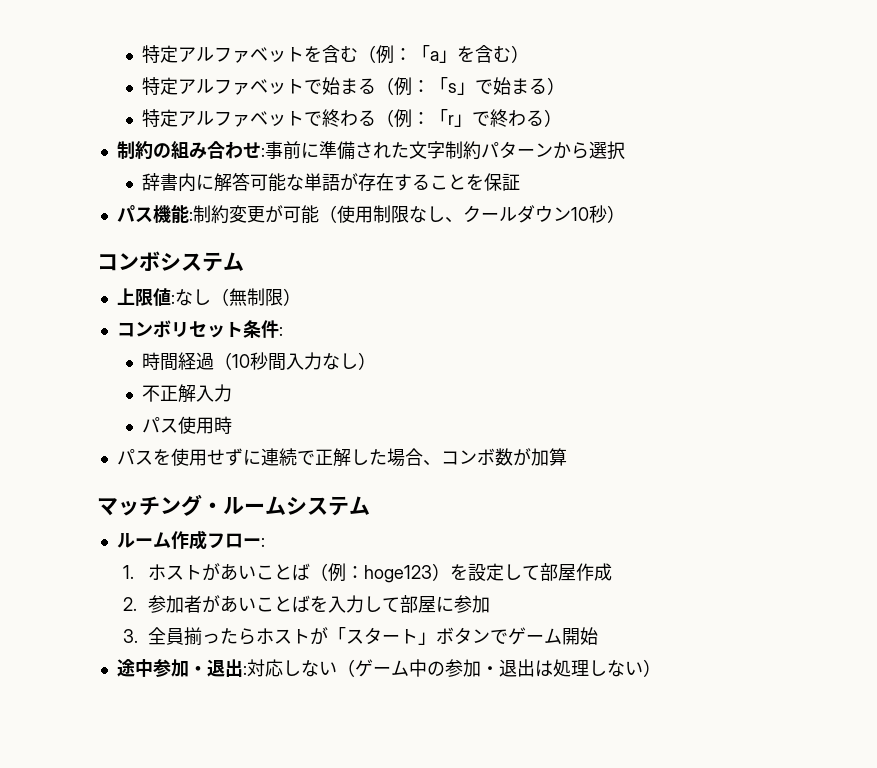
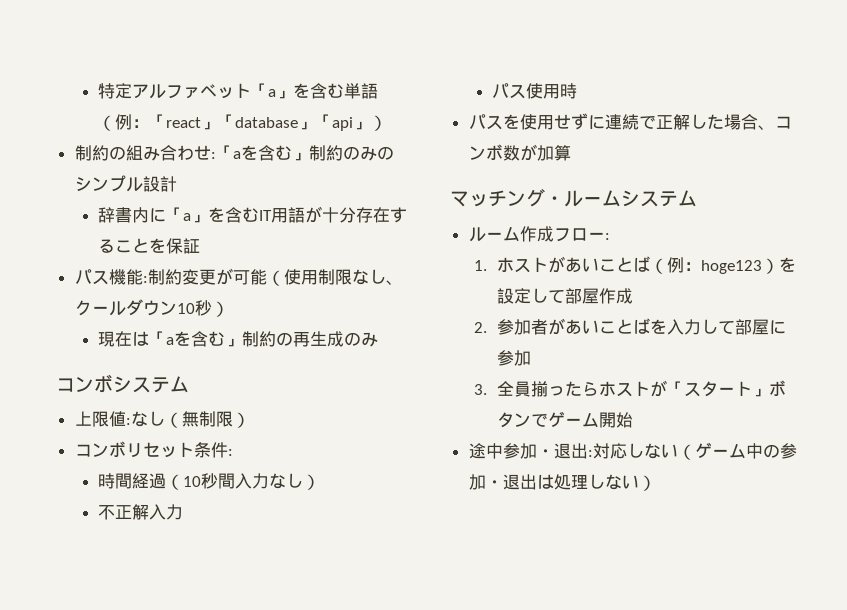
- 特定アルファベットを含む（例：「a」を含む）
- 特定アルファベットで始まる（例：「s」で始まる）
- 特定アルファベットで終わる（例：「r」で終わる）
+ 特定アルファベット「a」を含む単語（例：「react」「database」「api」）
- 制約の組み合わせ:事前に準備された文字制約パターンから選択
- 辞書内に解答可能な単語が存在することを保証
+ 制約の組み合わせ:「aを含む」制約のみのシンプル設計
+ 辞書内に「a」を含むIT用語が十分存在することを保証
+ 現在は「aを含む」制約の再生成のみ

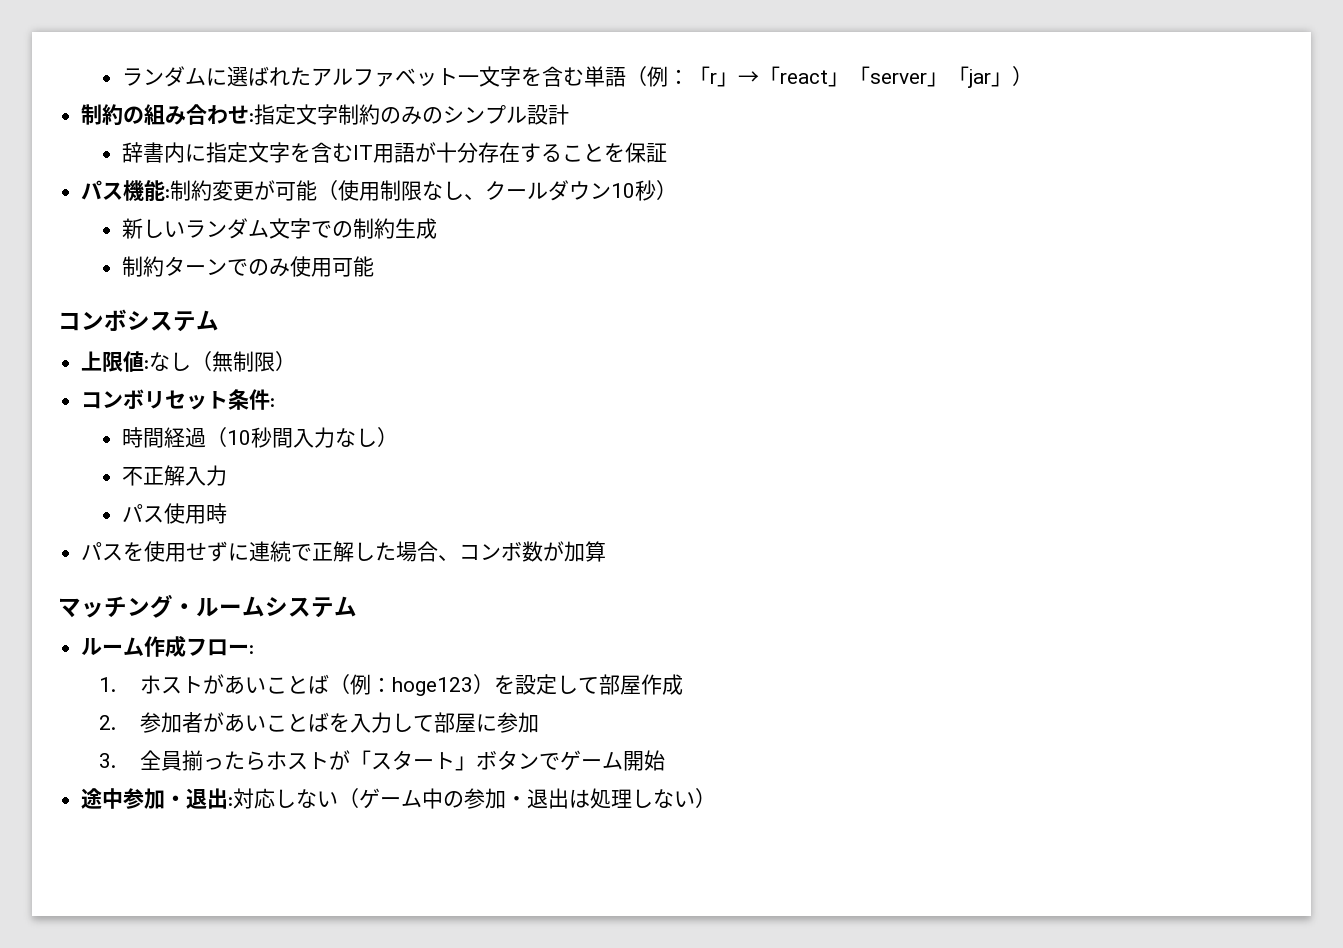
- 特定アルファベット「a」を含む単語（例：「react」「database」「api」）
+ ランダムに選ばれたアルファベット一文字を含む単語（例：「r」→「react」「server」「jar」）
- 制約の組み合わせ:「aを含む」制約のみのシンプル設計
+ 制約の組み合わせ:指定文字制約のみのシンプル設計
- 辞書内に「a」を含むIT用語が十分存在することを保証
+ 辞書内に指定文字を含むIT用語が十分存在することを保証
- 現在は「aを含む」制約の再生成のみ
+ 新しいランダム文字での制約生成
+ 制約ターンでのみ使用可能

